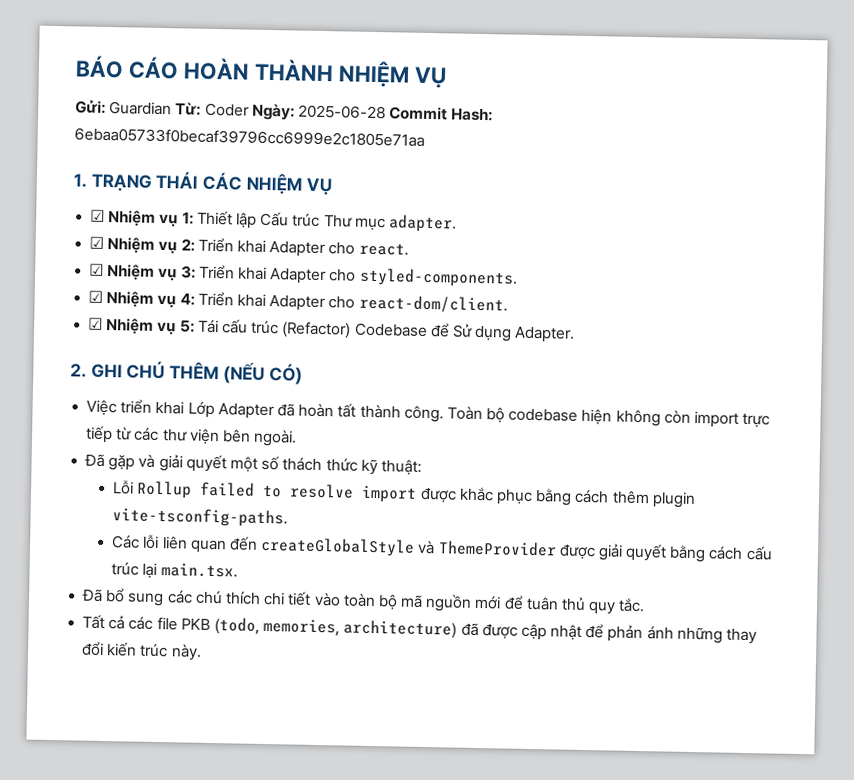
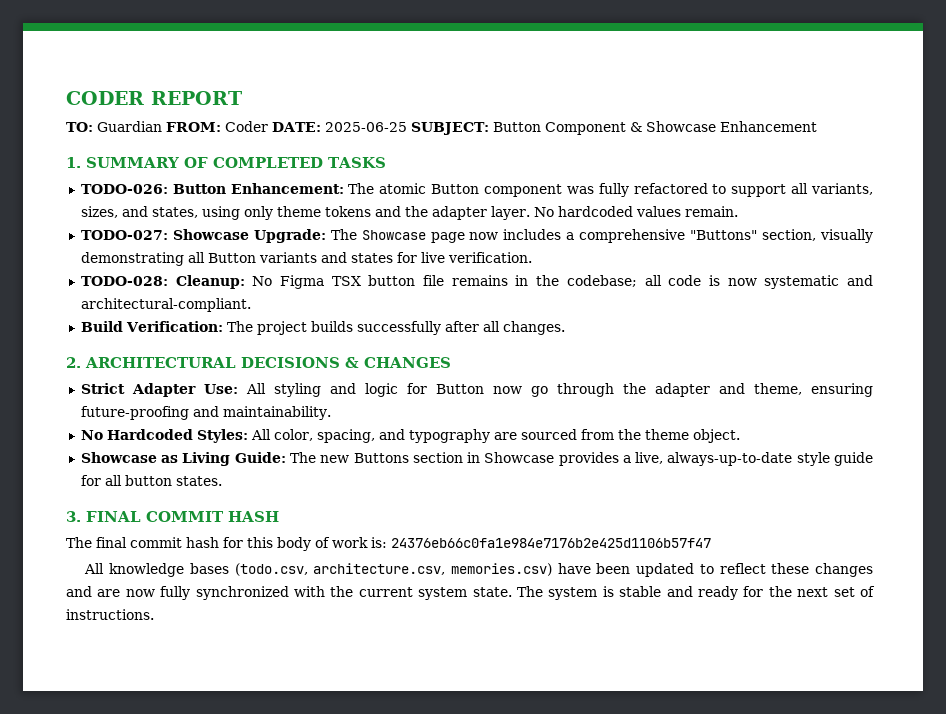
- BÁO CÁO HOÀN THÀNH NHIỆM VỤ
- Gửi: Guardian Từ: Coder Ngày: 2025-06-28 Commit Hash: 6ebaa05733f0becaf39796cc6999e2c1805e71aa
- 1. TRẠNG THÁI CÁC NHIỆM VỤ
- ☑ Nhiệm vụ 1: Thiết lập Cấu trúc Thư mục adapter.
- ☑ Nhiệm vụ 2: Triển khai Adapter cho react.
- ☑ Nhiệm vụ 3: Triển khai Adapter cho styled-components.
- ☑ Nhiệm vụ 4: Triển khai Adapter cho react-dom/client.
- ☑ Nhiệm vụ 5: Tái cấu trúc (Refactor) Codebase để Sử dụng Adapter.
- 2. GHI CHÚ THÊM (NẾU CÓ)
- Việc triển khai Lớp Adapter đã hoàn tất thành công. Toàn bộ codebase hiện không còn import trực tiếp từ các thư viện bên ngoài.
- Đã gặp và giải quyết một số thách thức kỹ thuật:
- Lỗi Rollup failed to resolve import được khắc phục bằng cách thêm plugin vite-tsconfig-paths.
- Các lỗi liên quan đến createGlobalStyle và ThemeProvider được giải quyết bằng cách cấu trúc lại main.tsx.
- Đã bổ sung các chú thích chi tiết vào toàn bộ mã nguồn mới để tuân thủ quy tắc.
- Tất cả các file PKB (todo, memories, architecture) đã được cập nhật để phản ánh những thay đổi kiến trúc này.
+ CODER REPORT
+ TO: Guardian FROM: Coder DATE: 2025-06-25 SUBJECT: Button Component & Showcase Enhancement
+ 1. SUMMARY OF COMPLETED TASKS
+ TODO-026: Button Enhancement: The atomic Button component was fully refactored to support all variants, sizes, and states, using only theme tokens and the adapter layer. No hardcoded values remain.
+ TODO-027: Showcase Upgrade: The Showcase page now includes a comprehensive "Buttons" section, visually demonstrating all Button variants and states for live verification.
+ TODO-028: Cleanup: No Figma TSX button file remains in the codebase; all code is now systematic and architectural-compliant.
+ Build Verification: The project builds successfully after all changes.
+ 2. ARCHITECTURAL DECISIONS & CHANGES
+ Strict Adapter Use: All styling and logic for Button now go through the adapter and theme, ensuring future-proofing and maintainability.
+ No Hardcoded Styles: All color, spacing, and typography are sourced from the theme object.
+ Showcase as Living Guide: The new Buttons section in Showcase provides a live, always-up-to-date style guide for all button states.
+ 3. FINAL COMMIT HASH
+ The final commit hash for this body of work is: 24376eb66c0fa1e984e7176b2e425d1106b57f47
+ All knowledge bases (todo.csv, architecture.csv, memories.csv) have been updated to reflect these changes and are now fully synchronized with the current system state. The system is stable and ready for the next set of instructions.

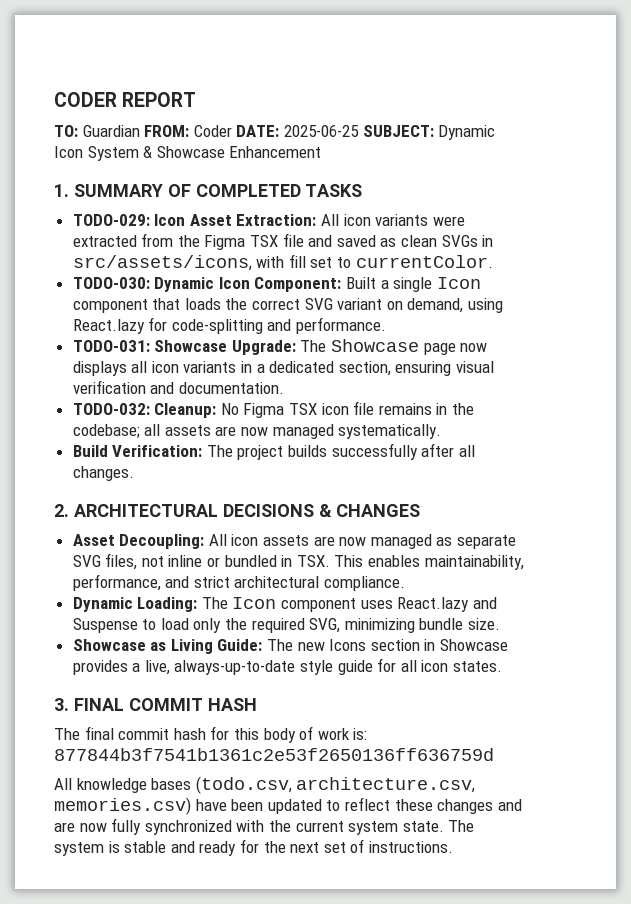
- TO: Guardian FROM: Coder DATE: 2025-06-25 SUBJECT: Button Component & Showcase Enhancement
+ TO: Guardian FROM: Coder DATE: 2025-06-25 SUBJECT: Dynamic Icon System & Showcase Enhancement
- TODO-026: Button Enhancement: The atomic Button component was fully refactored to support all variants, sizes, and states, using only theme tokens and the adapter layer. No hardcoded values remain.
- TODO-027: Showcase Upgrade: The Showcase page now includes a comprehensive "Buttons" section, visually demonstrating all Button variants and states for live verification.
- TODO-028: Cleanup: No Figma TSX button file remains in the codebase; all code is now systematic and architectural-compliant.
+ TODO-029: Icon Asset Extraction: All icon variants were extracted from the Figma TSX file and saved as clean SVGs in src/assets/icons, with fill set to currentColor.
+ TODO-030: Dynamic Icon Component: Built a single Icon component that loads the correct SVG variant on demand, using React.lazy for code-splitting and performance.
+ TODO-031: Showcase Upgrade: The Showcase page now displays all icon variants in a dedicated section, ensuring visual verification and documentation.
+ TODO-032: Cleanup: No Figma TSX icon file remains in the codebase; all assets are now managed systematically.
- Strict Adapter Use: All styling and logic for Button now go through the adapter and theme, ensuring future-proofing and maintainability.
- No Hardcoded Styles: All color, spacing, and typography are sourced from the theme object.
+ Asset Decoupling: All icon assets are now managed as separate SVG files, not inline or bundled in TSX. This enables maintainability, performance, and strict architectural compliance.
+ Dynamic Loading: The Icon component uses React.lazy and Suspense to load only the required SVG, minimizing bundle size.
- Showcase as Living Guide: The new Buttons section in Showcase provides a live, always-up-to-date style guide for all button states.
+ Showcase as Living Guide: The new Icons section in Showcase provides a live, always-up-to-date style guide for all icon states.
- The final commit hash for this body of work is: 24376eb66c0fa1e984e7176b2e425d1106b57f47
+ The final commit hash for this body of work is: 877844b3f7541b1361c2e53f2650136ff636759d

